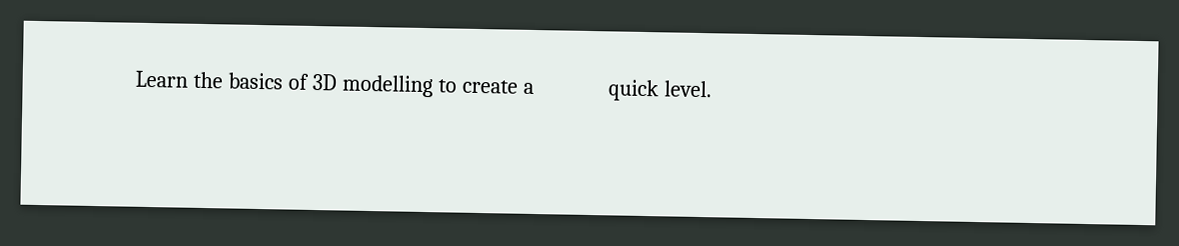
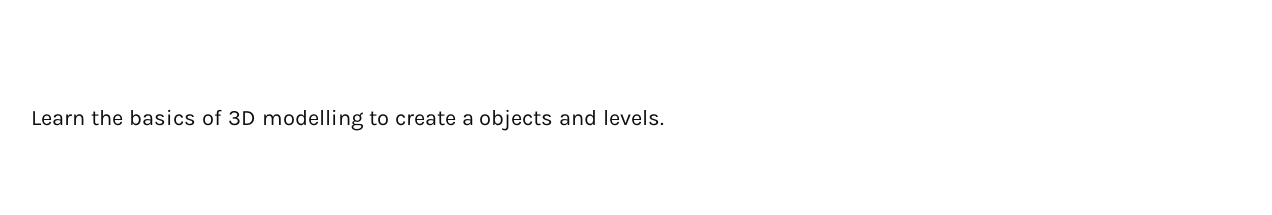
- Learn the basics of 3D modelling to create a quick level.
+ Learn the basics of 3D modelling to create a objects and levels.

